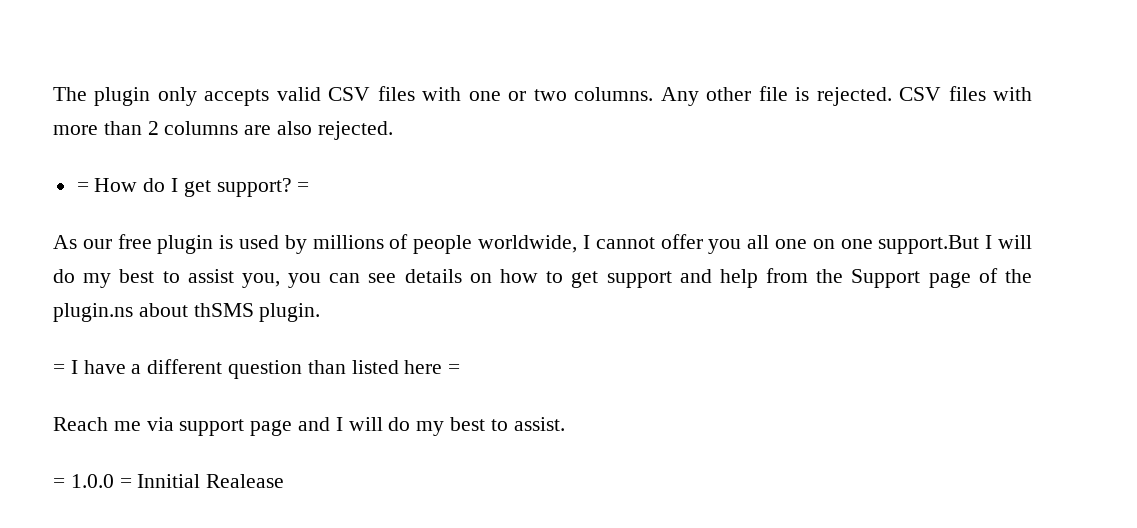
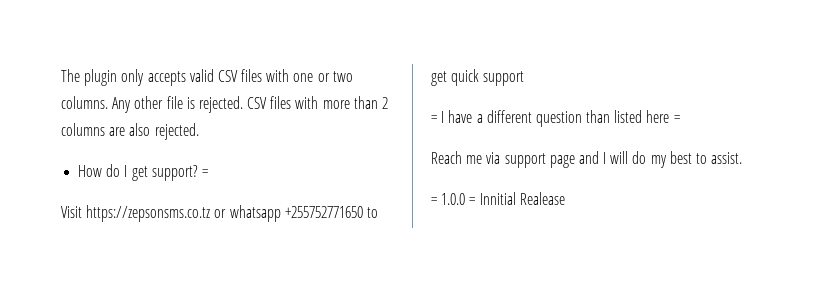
- = How do I get support?
+ How do I get support?
- As our free plugin is used by millions of people worldwide, I cannot offer you all one on one support.But I will do my best to assist you, you can see details on how to get support and help from the Support page of the plugin.ns about thSMS plugin.
+ Visit https://zepsonsms.co.tz or whatsapp +255752771650 to get quick support

